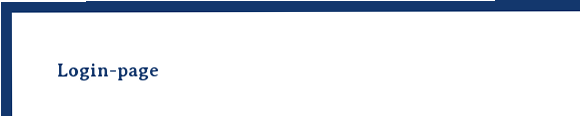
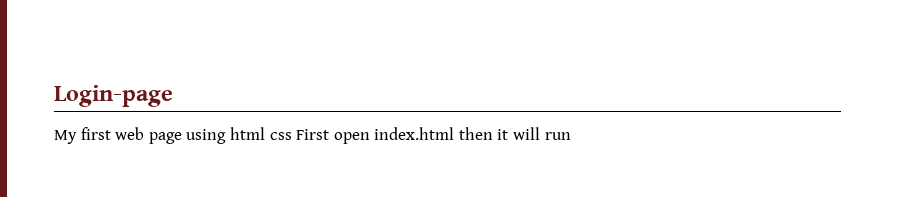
+ My first web page using html css First open index.html then it will run

